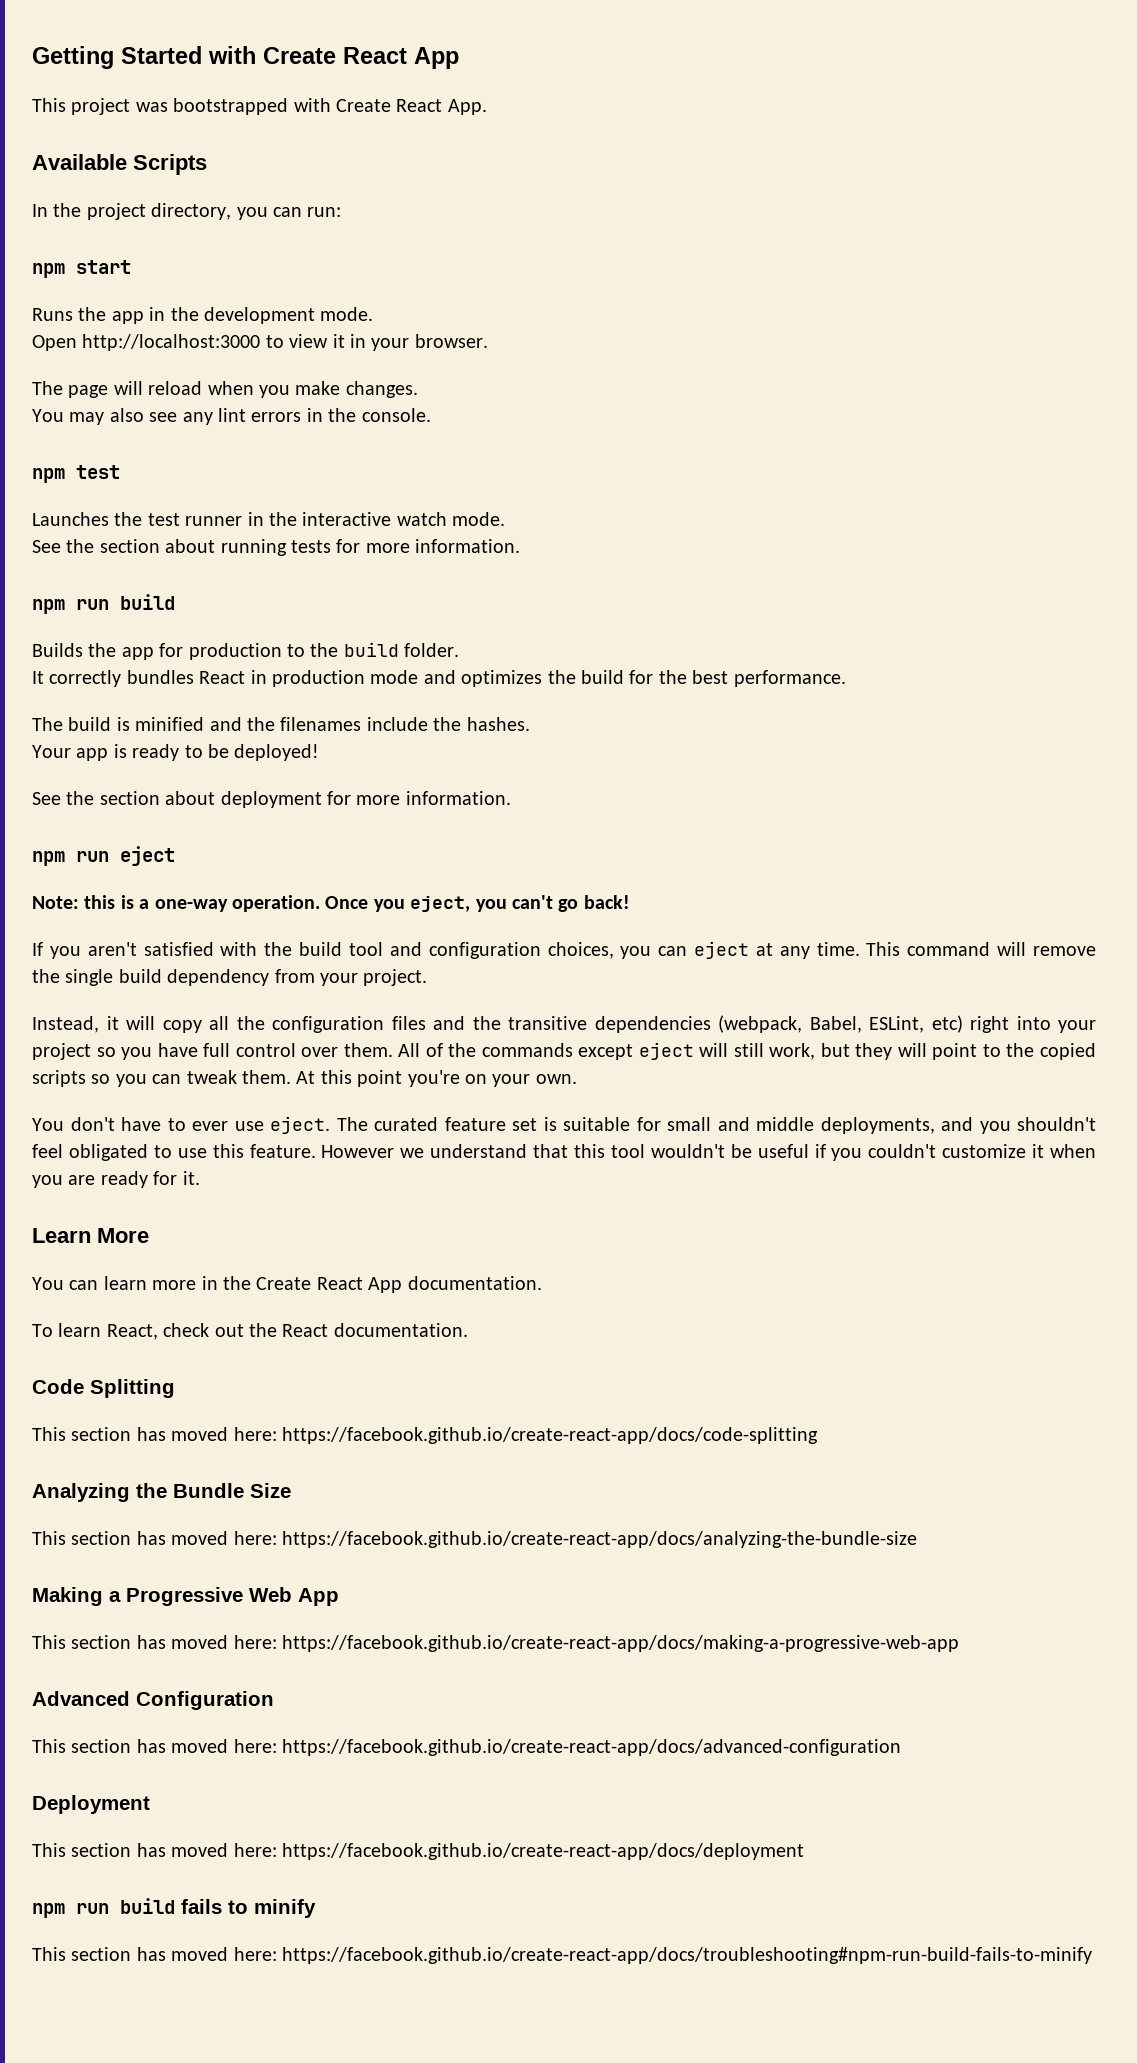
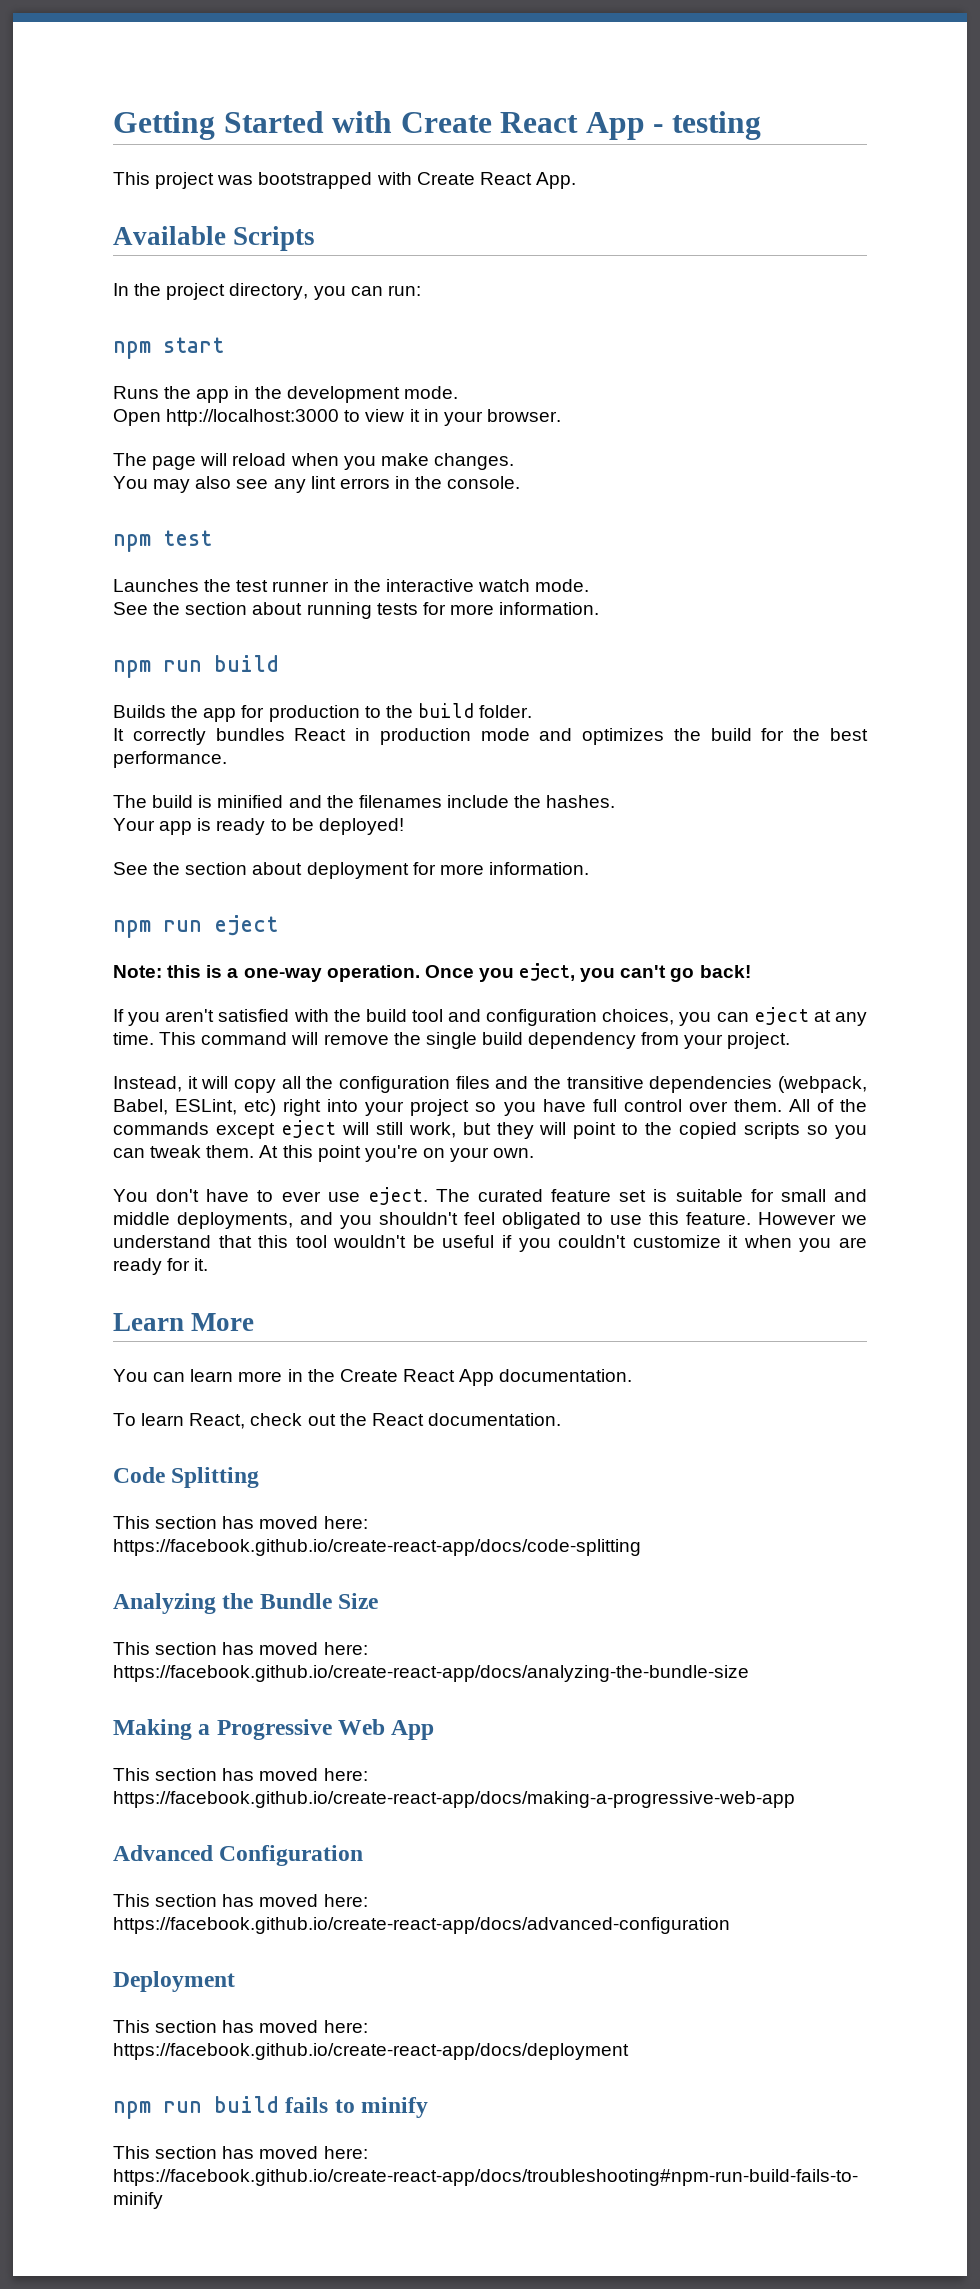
- Getting Started with Create React App
+ Getting Started with Create React App - testing

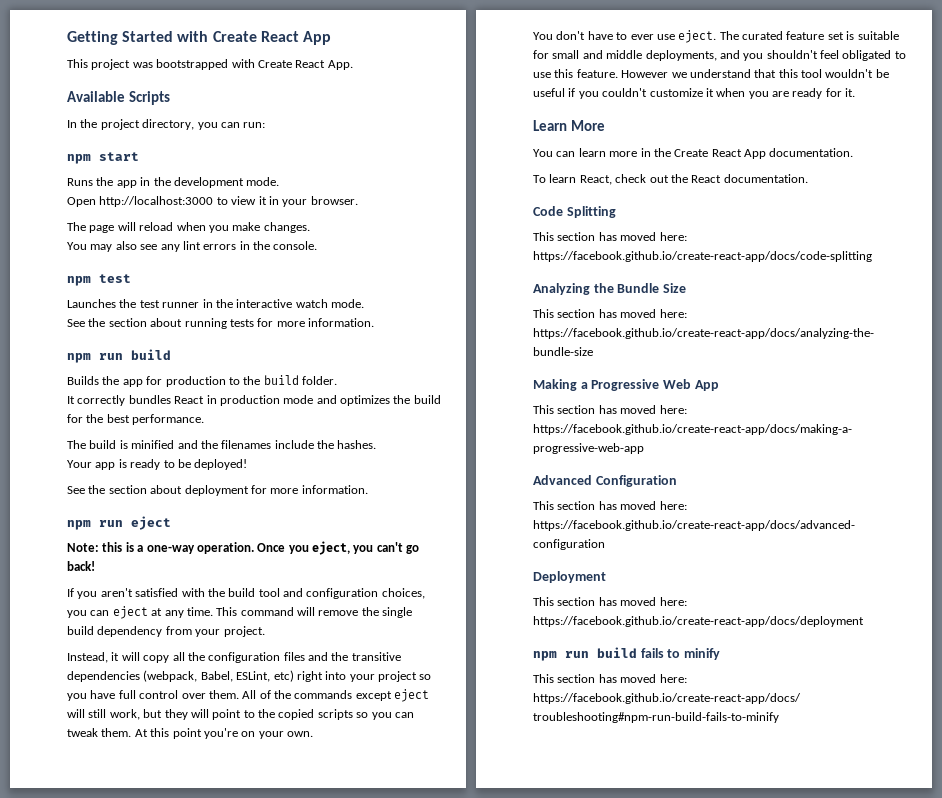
- Getting Started with Create React App - testing
+ Getting Started with Create React App

